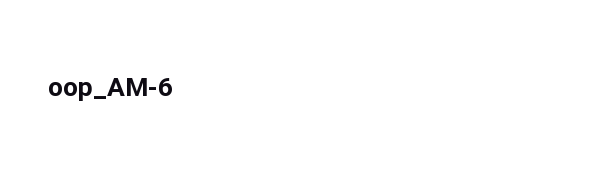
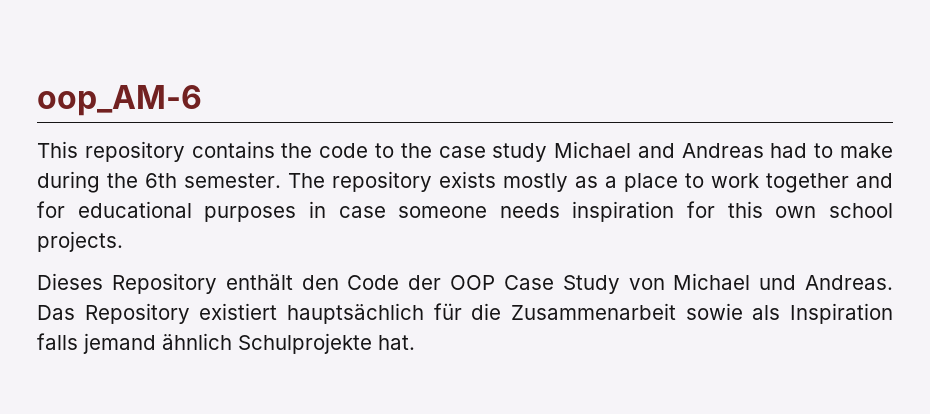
+ This repository contains the code to the case study Michael and Andreas had to make during the 6th semester. The repository exists mostly as a place to work together and for educational purposes in case someone needs inspiration for this own school projects.
+ Dieses Repository enthält den Code der OOP Case Study von Michael und Andreas. Das Repository existiert hauptsächlich für die Zusammenarbeit sowie als Inspiration falls jemand ähnlich Schulprojekte hat.

